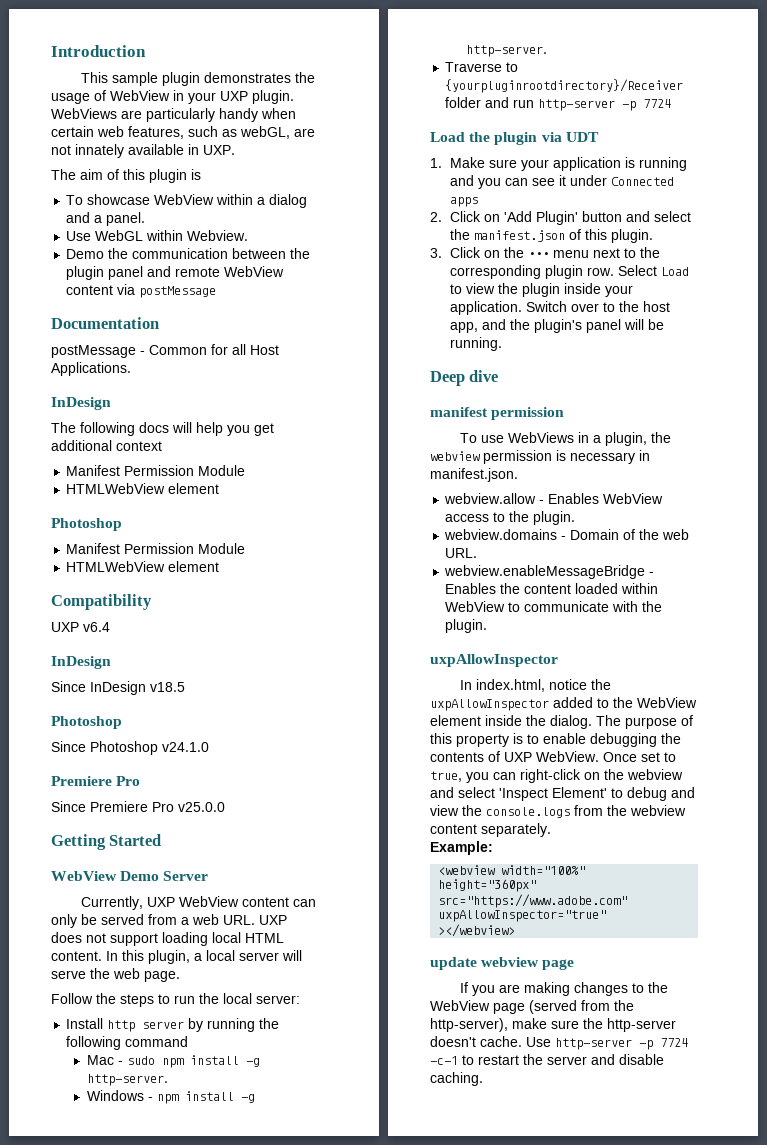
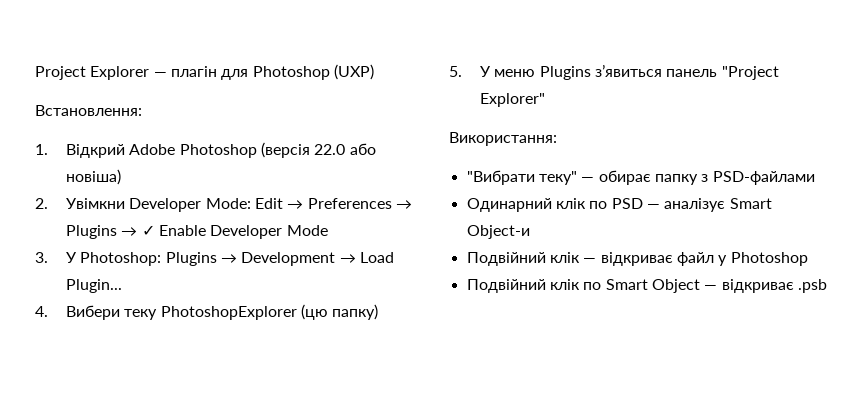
- Introduction
- This sample plugin demonstrates the usage of WebView in your UXP plugin. WebViews are particularly handy when certain web features, such as webGL, are not innately available in UXP.
- The aim of this plugin is
- To showcase WebView within a dialog and a panel.
- Use WebGL within Webview.
- Demo the communication between the plugin panel and remote WebView content via postMessage
- Documentation
- postMessage - Common for all Host Applications.
- InDesign
- The following docs will help you get additional context
- Manifest Permission Module
- HTMLWebView element
- Photoshop
- Manifest Permission Module
- HTMLWebView element
- Compatibility
- UXP v6.4
- InDesign
- Since InDesign v18.5
- Photoshop
- Since Photoshop v24.1.0
- Premiere Pro
- Since Premiere Pro v25.0.0
- Getting Started
- WebView Demo Server
- Currently, UXP WebView content can only be served from a web URL. UXP does not support loading local HTML content. In this plugin, a local server will serve the web page.
- Follow the steps to run the local server:
- Install http server by running the following command
- Mac - sudo npm install -g http-server.
- Windows - npm install -g http-server.
- Traverse to {yourpluginrootdirectory}/Receiver folder and run http-server -p 7724
- Load the plugin via UDT
- 1. Make sure your application is running and you can see it under Connected apps
- 2. Click on 'Add Plugin' button and select the manifest.json of this plugin.
- 3. Click on the ••• menu next to the corresponding plugin row. Select Load to view the plugin inside your application. Switch over to the host app, and the plugin's panel will be running.
- Deep dive
- manifest permission
- To use WebViews in a plugin, the webview permission is necessary in manifest.json.
- webview.allow - Enables WebView access to the plugin.
- webview.domains - Domain of the web URL.
- webview.enableMessageBridge - Enables the content loaded within WebView to communicate with the plugin.
- uxpAllowInspector
- In index.html, notice the uxpAllowInspector added to the WebView element inside the dialog. The purpose of this property is to enable debugging the contents of UXP WebView. Once set to true, you can right-click on the webview and select 'Inspect Element' to debug and view the console.logs from the webview content separately.
- Example:
- <webview width="100%" height="360px" src="https://www.adobe.com" uxpAllowInspector="true" ></webview>
- update webview page
- If you are making changes to the WebView page (served from the http-server), make sure the http-server doesn't cache. Use http-server -p 7724 -c-1 to restart the server and disable caching.
+ Project Explorer — плагін для Photoshop (UXP)
+ Встановлення:
+ 1. Відкрий Adobe Photoshop (версія 22.0 або новіша)
+ 2. Увімкни Developer Mode: Edit → Preferences → Plugins → ✓ Enable Developer Mode
+ 3. У Photoshop: Plugins → Development → Load Plugin...
+ 4. Вибери теку PhotoshopExplorer (цю папку)
+ 5. У меню Plugins зʼявиться панель "Project Explorer"
+ Використання:
+ "Вибрати теку" — обирає папку з PSD-файлами
+ Одинарний клік по PSD — аналізує Smart Object-и
+ Подвійний клік — відкриває файл у Photoshop
+ Подвійний клік по Smart Object — відкриває .psb

